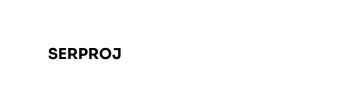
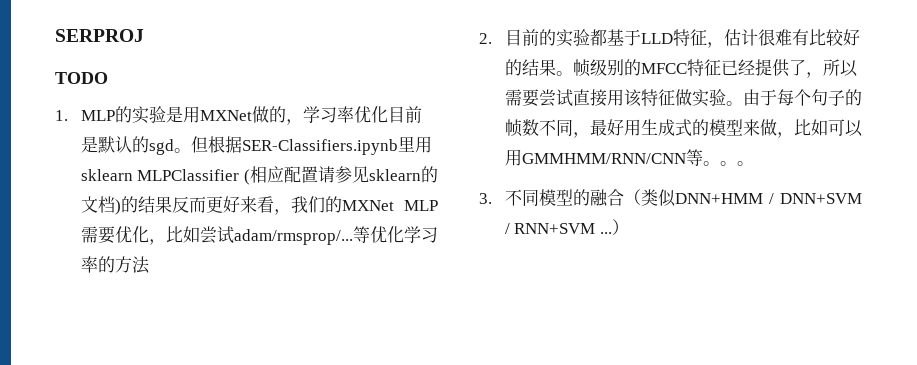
+ TODO
+ 1. MLP的实验是用MXNet做的，学习率优化目前是默认的sgd。但根据SER-Classifiers.ipynb里用sklearn MLPClassifier (相应配置请参见sklearn的文档)的结果反而更好来看，我们的MXNet MLP需要优化，比如尝试adam/rmsprop/...等优化学习率的方法
+ 2.目前的实验都基于LLD特征，估计很难有比较好的结果。帧级别的MFCC特征已经提供了，所以需要尝试直接用该特征做实验。由于每个句子的帧数不同，最好用生成式的模型来做，比如可以用GMMHMM/RNN/CNN等。。。
+ 3.不同模型的融合（类似DNN+HMM / DNN+SVM / RNN+SVM ...）

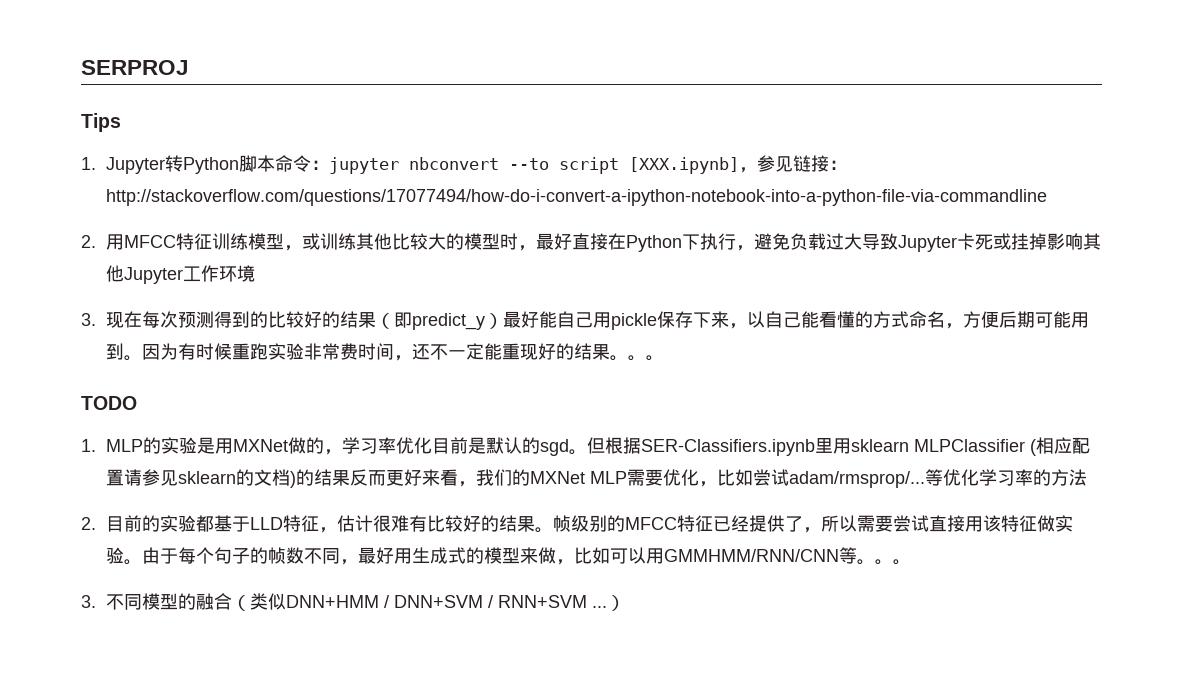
+ Tips
+ 1. Jupyter转Python脚本命令：jupyter nbconvert --to script [XXX.ipynb]，参见链接：http://stackoverflow.com/questions/17077494/how-do-i-convert-a-ipython-notebook-into-a-python-file-via-commandline
+ 2.用MFCC特征训练模型，或训练其他比较大的模型时，最好直接在Python下执行，避免负载过大导致Jupyter卡死或挂掉影响其他Jupyter工作环境
+ 3.现在每次预测得到的比较好的结果（即predict_y）最好能自己用pickle保存下来，以自己能看懂的方式命名，方便后期可能用到。因为有时候重跑实验非常费时间，还不一定能重现好的结果。。。

